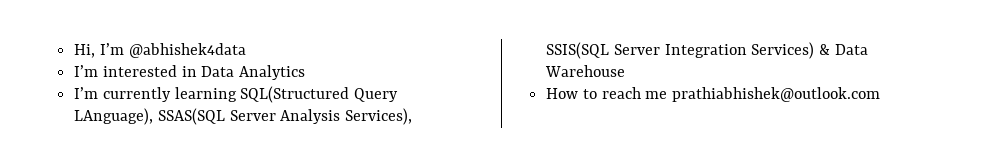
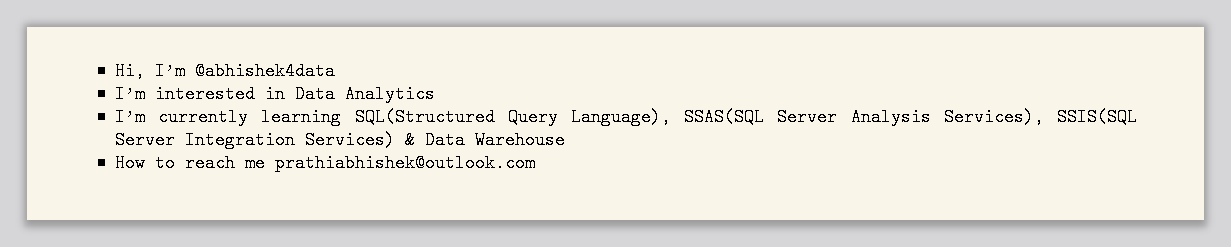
- I’m currently learning SQL(Structured Query LAnguage), SSAS(SQL Server Analysis Services), SSIS(SQL Server Integration Services) & Data Warehouse
+ I’m currently learning SQL(Structured Query Language), SSAS(SQL Server Analysis Services), SSIS(SQL Server Integration Services) & Data Warehouse

